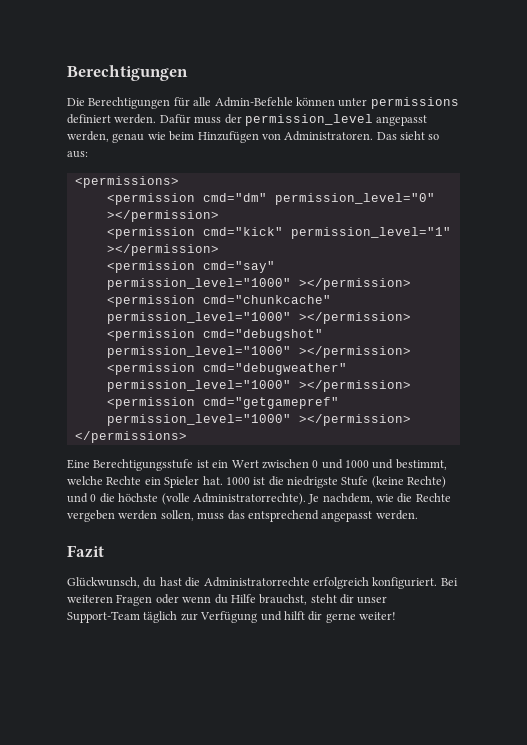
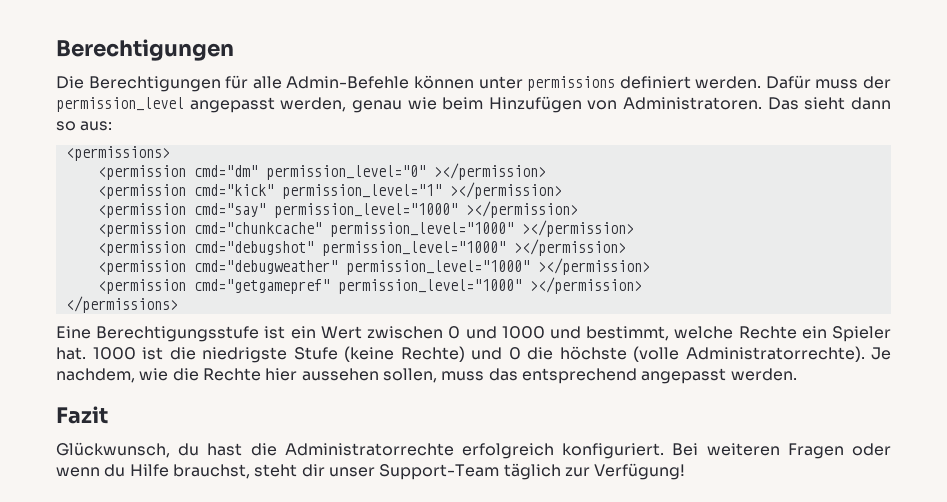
- Das sieht so aus:
+ Das sieht dann so aus:
- Je nachdem, wie die Rechte vergeben werden sollen, muss das entsprechend angepasst werden.
+ Je nachdem, wie die Rechte hier aussehen sollen, muss das entsprechend angepasst werden.
- Bei weiteren Fragen oder wenn du Hilfe brauchst, steht dir unser Support-Team täglich zur Verfügung und hilft dir gerne weiter!
+ Bei weiteren Fragen oder wenn du Hilfe brauchst, steht dir unser Support-Team täglich zur Verfügung!

